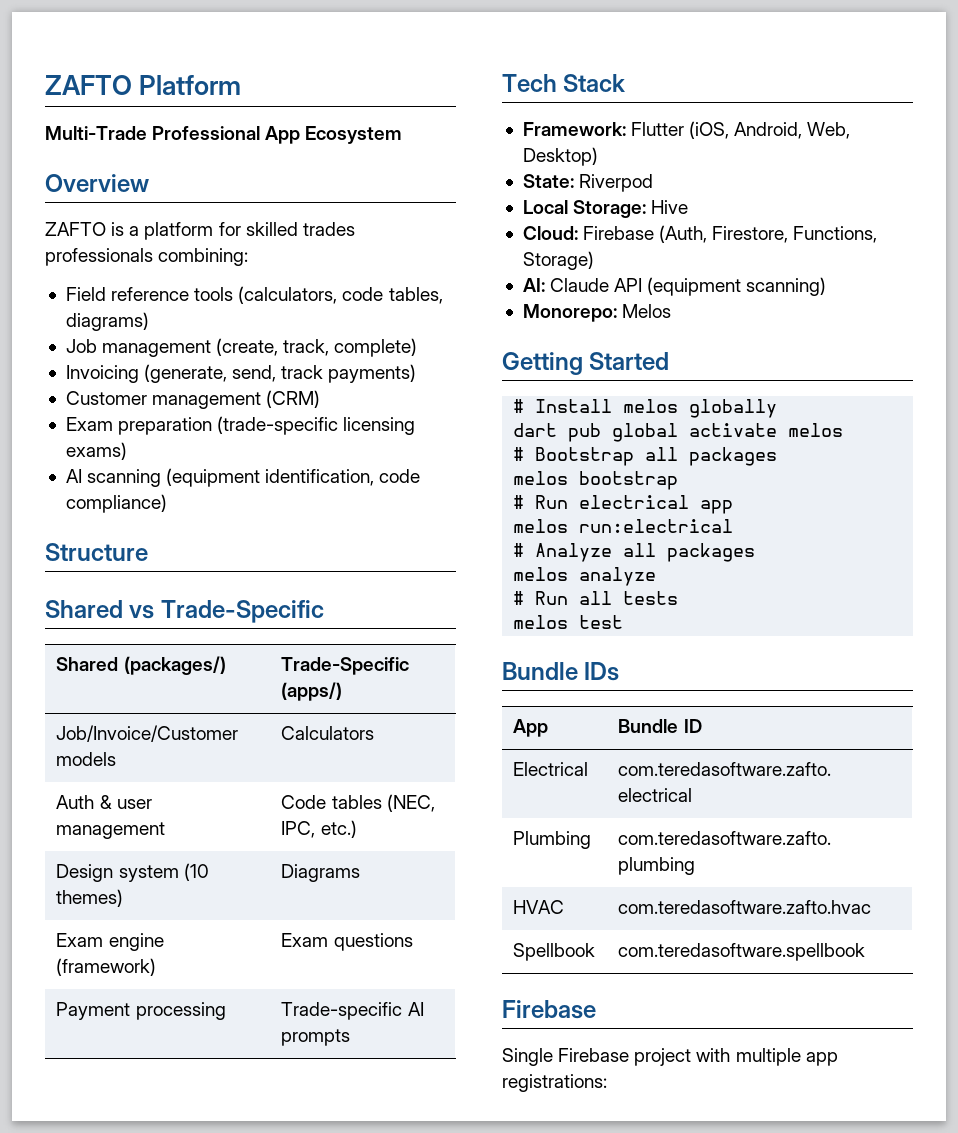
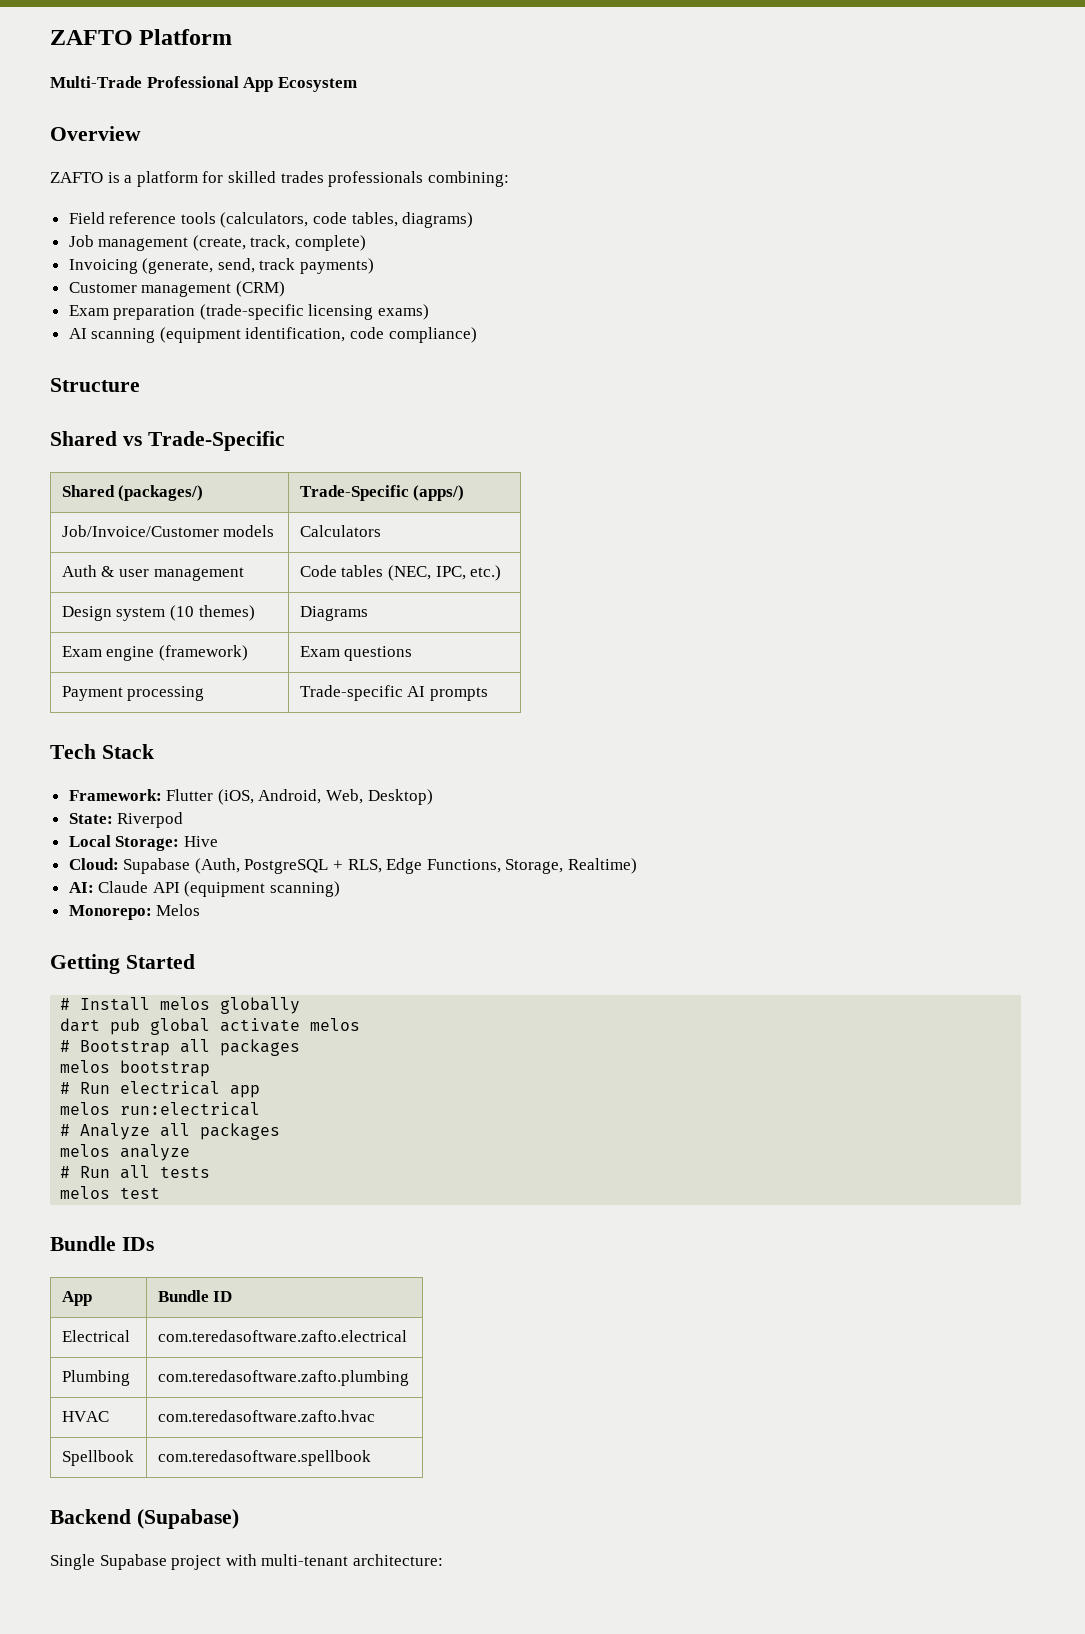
- Cloud: Firebase (Auth, Firestore, Functions, Storage)
+ Cloud: Supabase (Auth, PostgreSQL + RLS, Edge Functions, Storage, Realtime)
  Spellbook | com.teredasoftware.spellbook
- Firebase
+ Backend (Supabase)
- Single Firebase project with multiple app registrations:
+ Single Supabase project with multi-tenant architecture:

